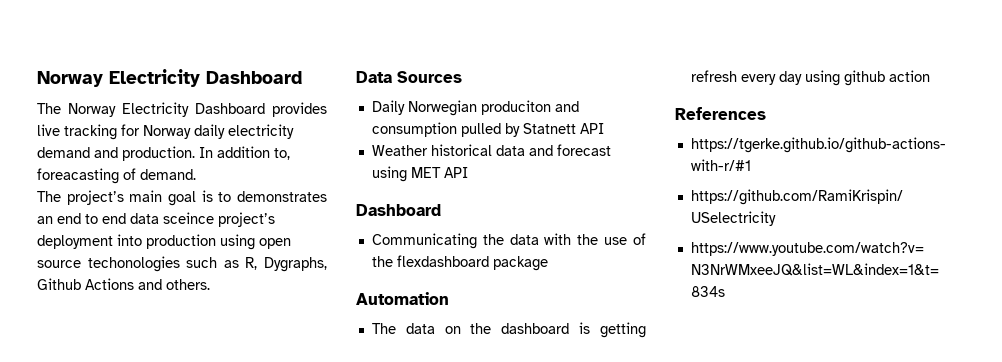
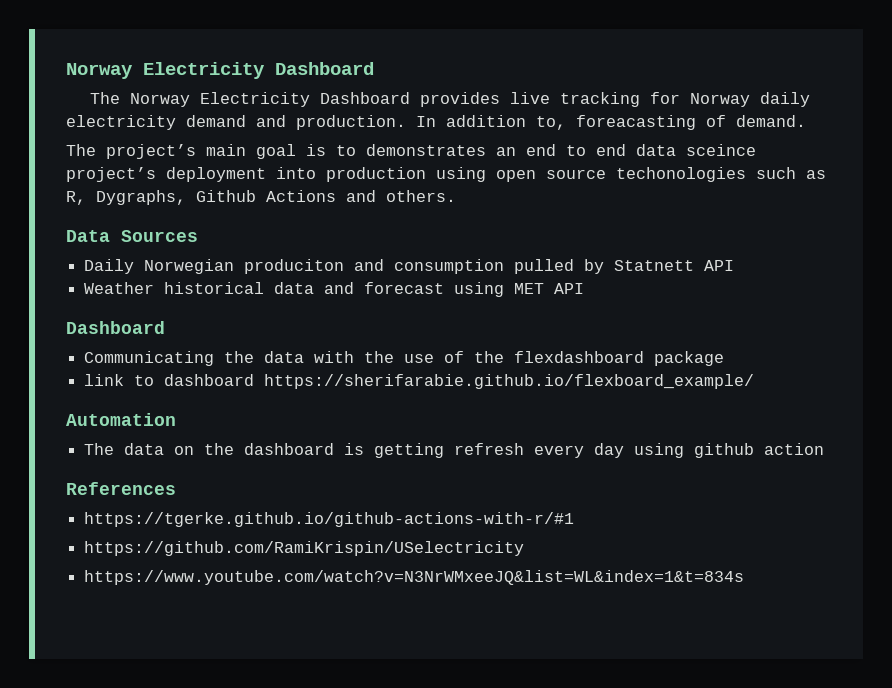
+ link to dashboard https://sherifarabie.github.io/flexboard_example/

